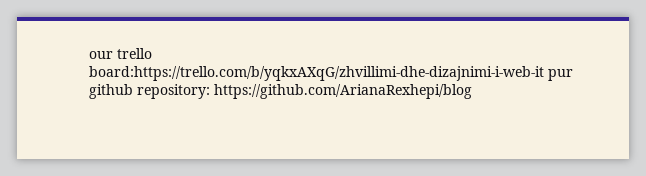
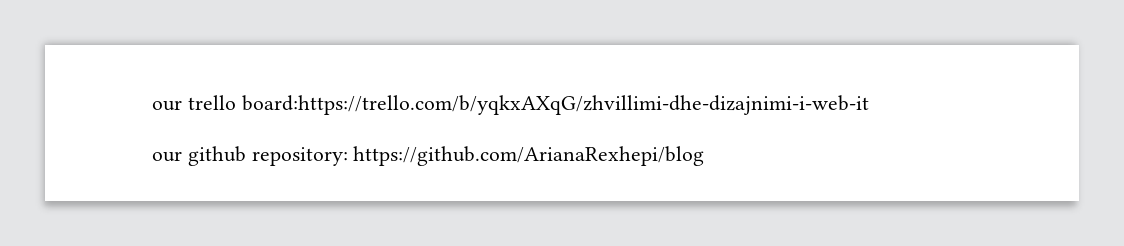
- our trello board:https://trello.com/b/yqkxAXqG/zhvillimi-dhe-dizajnimi-i-web-it pur github repository: https://github.com/ArianaRexhepi/blog
+ our trello board:https://trello.com/b/yqkxAXqG/zhvillimi-dhe-dizajnimi-i-web-it
+ our github repository: https://github.com/ArianaRexhepi/blog

